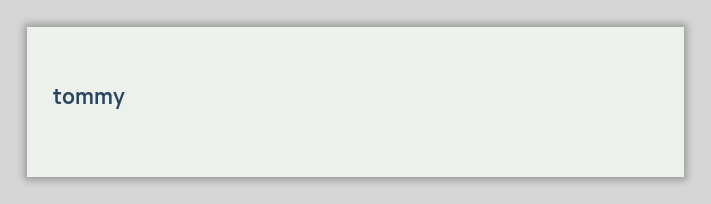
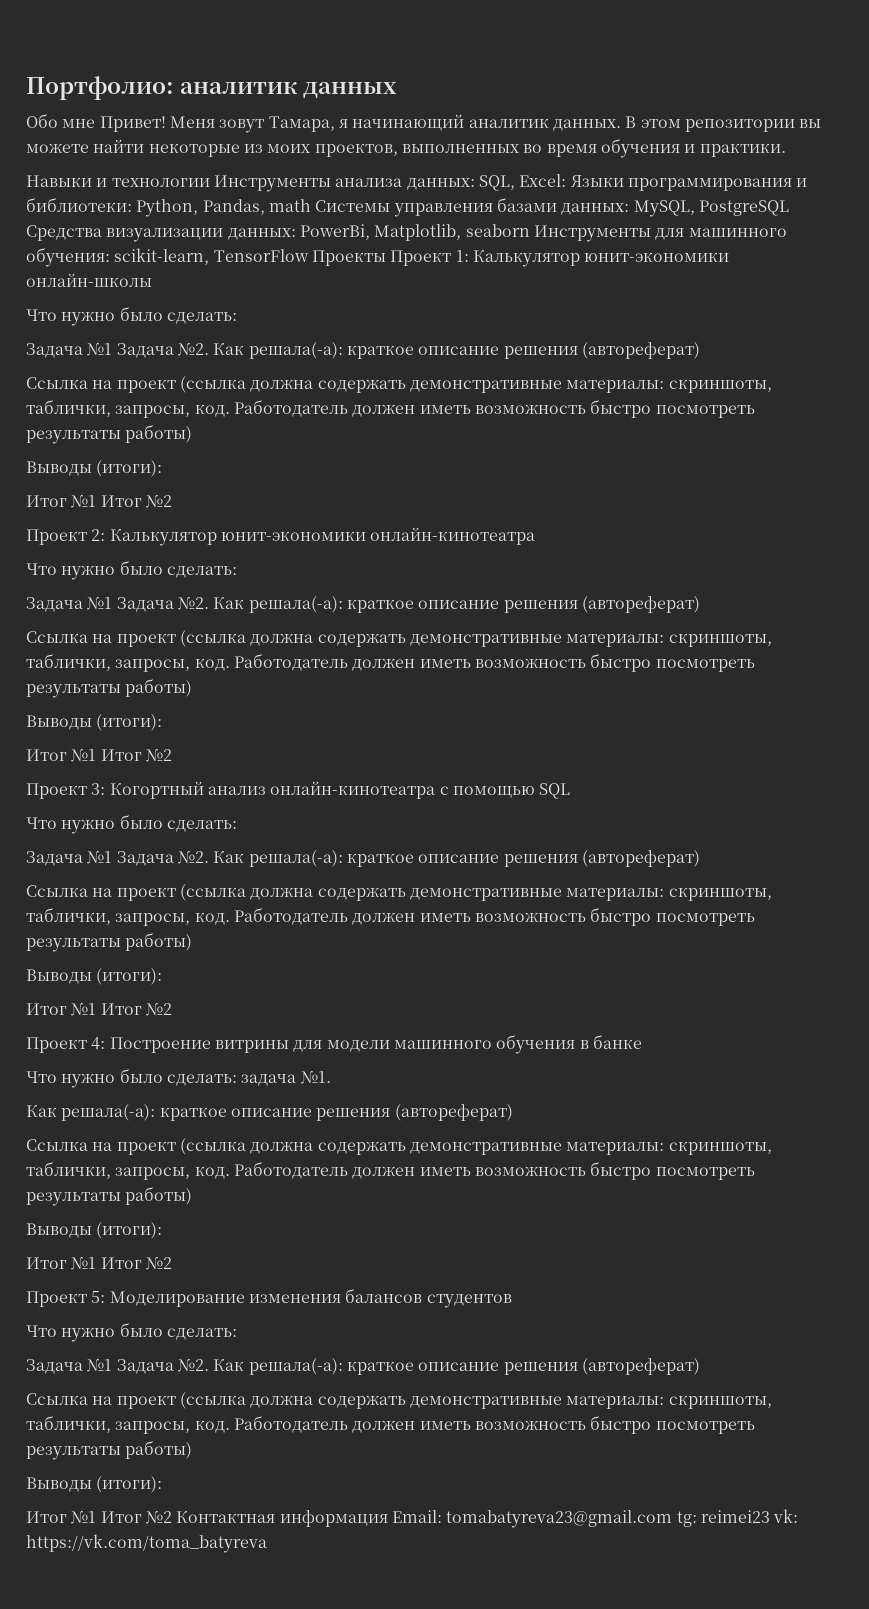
- tommy
+ Портфолио: аналитик данных
+ Обо мне Привет! Меня зовут Тамара, я начинающий аналитик данных. В этом репозитории вы можете найти некоторые из моих проектов, выполненных во время обучения и практики.
+ Навыки и технологии Инструменты анализа данных: SQL, Excel: Языки программирования и библиотеки: Python, Pandas, math Системы управления базами данных: MySQL, PostgreSQL Средства визуализации данных: PowerBi, Matplotlib, seaborn Инструменты для машинного обучения: scikit-learn, TensorFlow Проекты Проект 1: Калькулятор юнит-экономики онлайн-школы
+ Что нужно было сделать:
+ Задача №1 Задача №2. Как решала(-а): краткое описание решения (автореферат)
+ Ссылка на проект (ссылка должна содержать демонстративные материалы: скриншоты, таблички, запросы, код. Работодатель должен иметь возможность быстро посмотреть результаты работы)
+ Выводы (итоги):
+ Итог №1 Итог №2
+ Проект 2: Калькулятор юнит-экономики онлайн-кинотеатра
+ Что нужно было сделать:
+ Задача №1 Задача №2. Как решала(-а): краткое описание решения (автореферат)
+ Ссылка на проект (ссылка должна содержать демонстративные материалы: скриншоты, таблички, запросы, код. Работодатель должен иметь возможность быстро посмотреть результаты работы)
+ Выводы (итоги):
+ Итог №1 Итог №2
+ Проект 3: Когортный анализ онлайн-кинотеатра с помощью SQL
+ Что нужно было сделать:
+ Задача №1 Задача №2. Как решала(-а): краткое описание решения (автореферат)
+ Ссылка на проект (ссылка должна содержать демонстративные материалы: скриншоты, таблички, запросы, код. Работодатель должен иметь возможность быстро посмотреть результаты работы)
+ Выводы (итоги):
+ Итог №1 Итог №2
+ Проект 4: Построение витрины для модели машинного обучения в банке
+ Что нужно было сделать: задача №1.
+ Как решала(-а): краткое описание решения (автореферат)
+ Ссылка на проект (ссылка должна содержать демонстративные материалы: скриншоты, таблички, запросы, код. Работодатель должен иметь возможность быстро посмотреть результаты работы)
+ Выводы (итоги):
+ Итог №1 Итог №2
+ Проект 5: Моделирование изменения балансов студентов
+ Что нужно было сделать:
+ Задача №1 Задача №2. Как решала(-а): краткое описание решения (автореферат)
+ Ссылка на проект (ссылка должна содержать демонстративные материалы: скриншоты, таблички, запросы, код. Работодатель должен иметь возможность быстро посмотреть результаты работы)
+ Выводы (итоги):
+ Итог №1 Итог №2 Контактная информация Email: tomabatyreva23@gmail.com tg: reimei23 vk: https://vk.com/toma_batyreva

